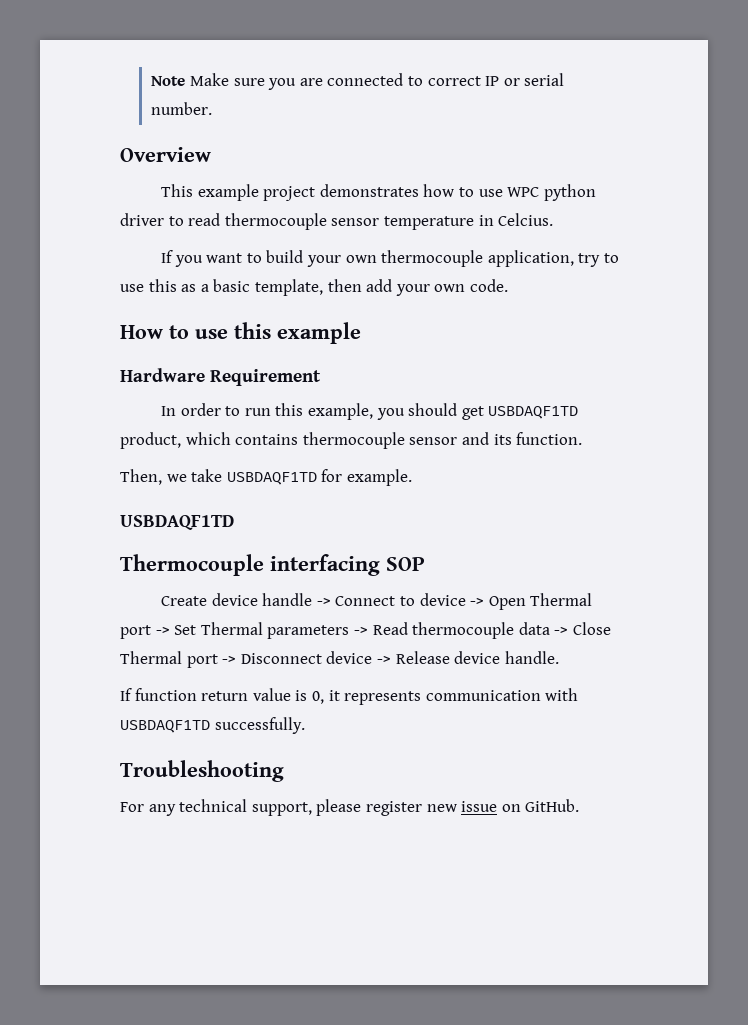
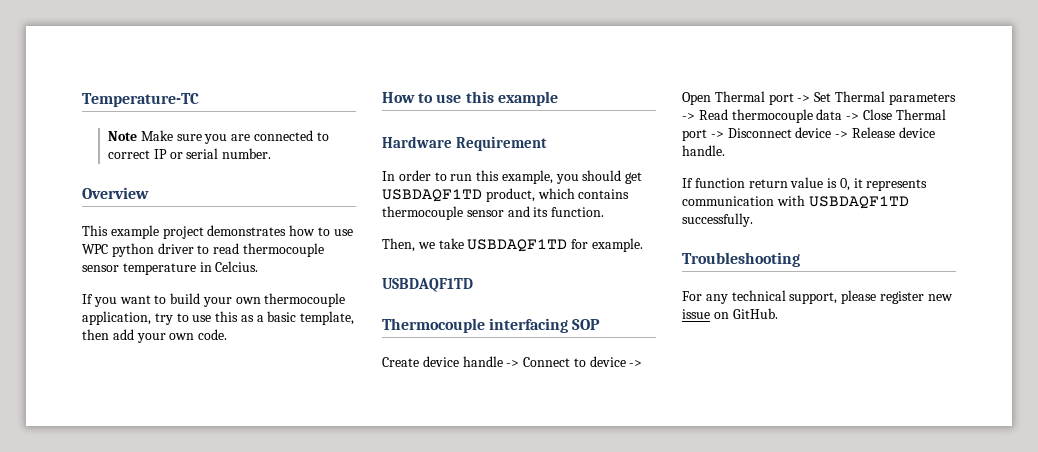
+ Temperature-TC

